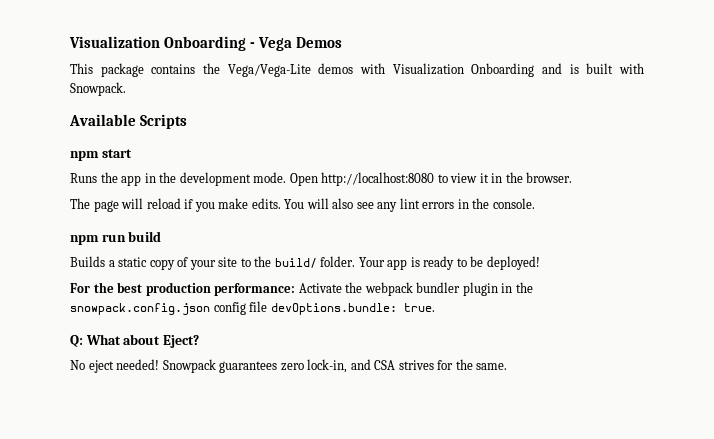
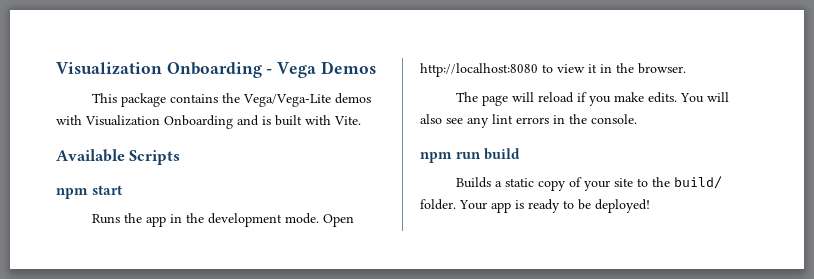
- This package contains the Vega/Vega-Lite demos with Visualization Onboarding and is built with Snowpack.
+ This package contains the Vega/Vega-Lite demos with Visualization Onboarding and is built with Vite.
- For the best production performance: Activate the webpack bundler plugin in the snowpack.config.json config file devOptions.bundle: true.
- Q: What about Eject?
- No eject needed! Snowpack guarantees zero lock-in, and CSA strives for the same.

